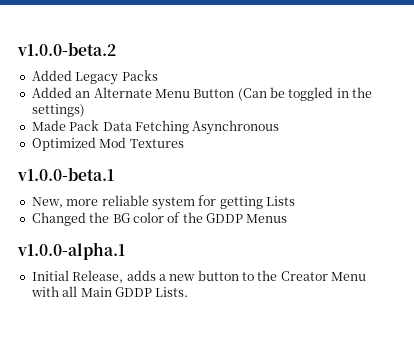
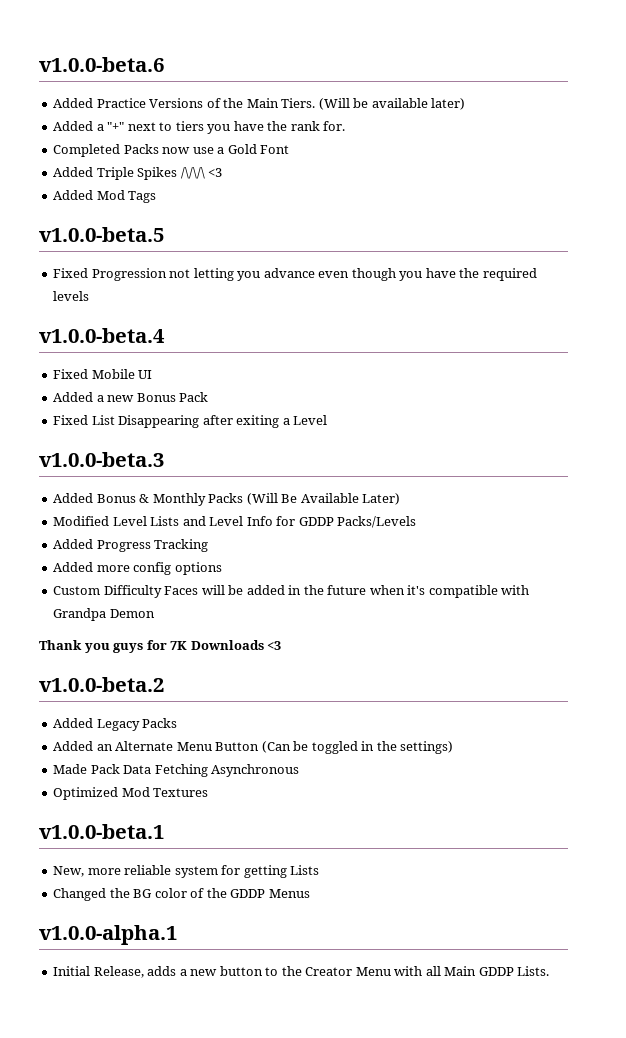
+ v1.0.0-beta.6
+ Added Practice Versions of the Main Tiers. (Will be available later)
+ Added a "+" next to tiers you have the rank for.
+ Completed Packs now use a Gold Font
+ Added Triple Spikes /\/\/\ <3
+ Added Mod Tags
+ v1.0.0-beta.5
+ Fixed Progression not letting you advance even though you have the required levels
+ v1.0.0-beta.4
+ Fixed Mobile UI
+ Added a new Bonus Pack
+ Fixed List Disappearing after exiting a Level
+ v1.0.0-beta.3
+ Added Bonus & Monthly Packs (Will Be Available Later)
+ Modified Level Lists and Level Info for GDDP Packs/Levels
+ Added Progress Tracking
+ Added more config options
+ Custom Difficulty Faces will be added in the future when it's compatible with Grandpa Demon
+ Thank you guys for 7K Downloads <3

